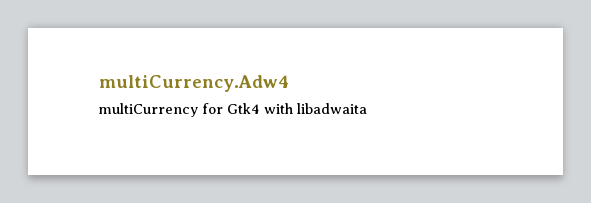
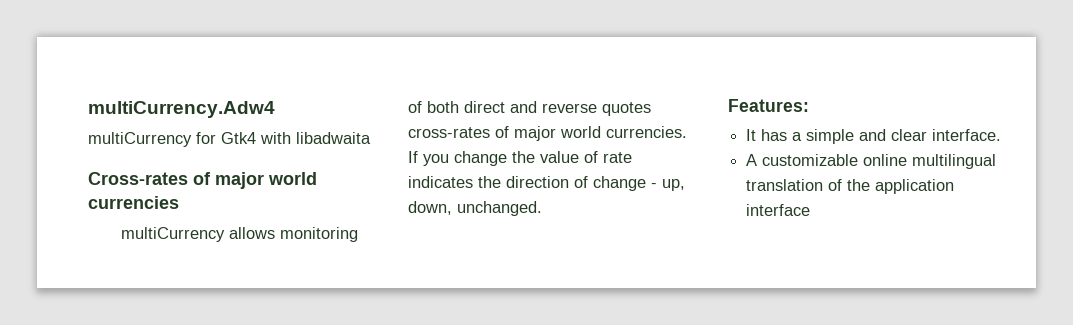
+ Cross-rates of major world currencies
+ multiCurrency allows monitoring of both direct and reverse quotes cross-rates of major world currencies. If you change the value of rate indicates the direction of change - up, down, unchanged.
+ Features:
+ It has a simple and clear interface.
+ A customizable online multilingual translation of the application interface

